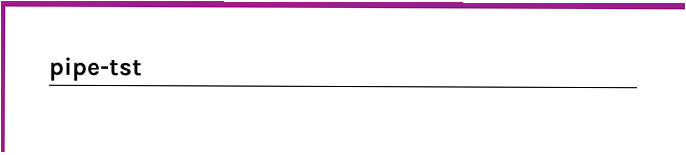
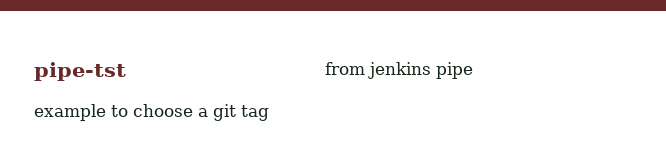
+ example to choose a git tag from jenkins pipe

